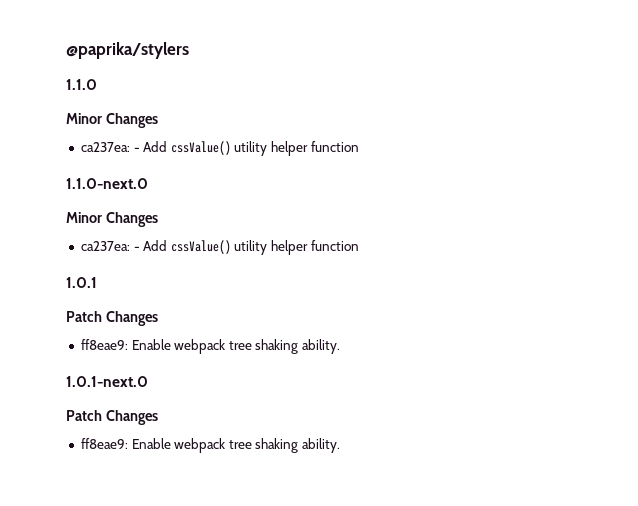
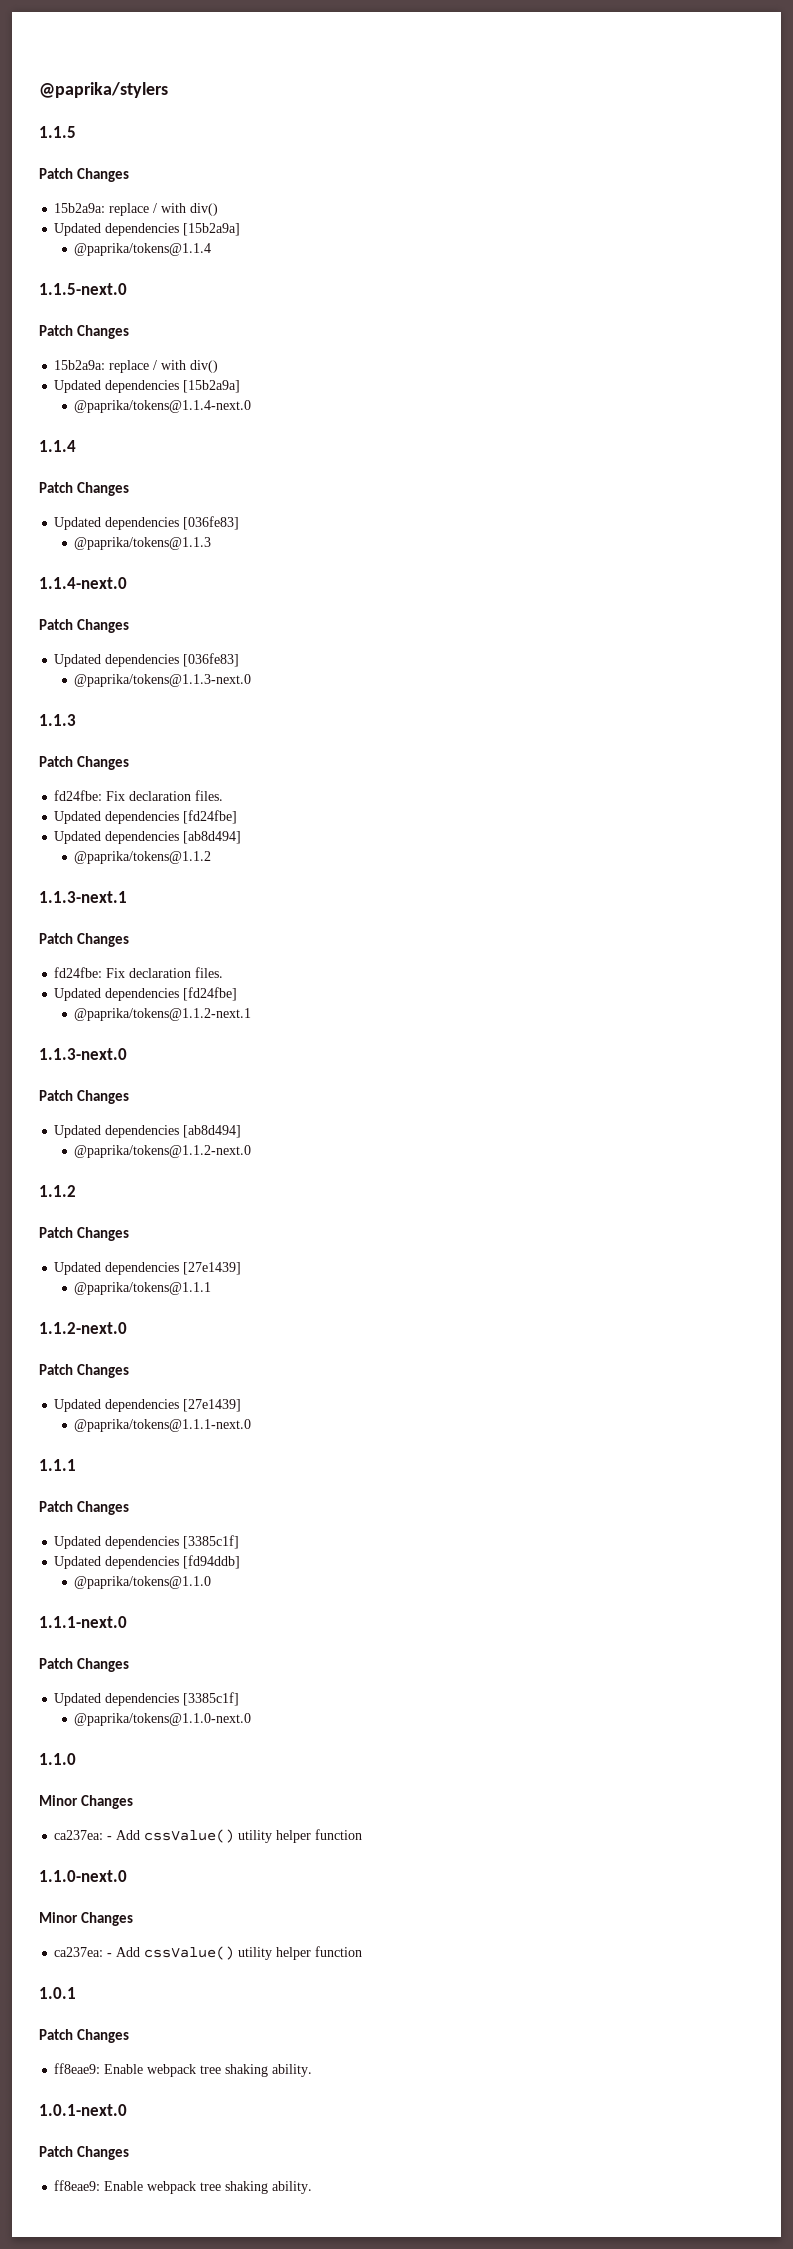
+ 1.1.5
+ Patch Changes
+ 15b2a9a: replace / with div()
+ Updated dependencies [15b2a9a]
+ @paprika/tokens@1.1.4
+ 1.1.5-next.0
+ Patch Changes
+ 15b2a9a: replace / with div()
+ Updated dependencies [15b2a9a]
+ @paprika/tokens@1.1.4-next.0
+ 1.1.4
+ Patch Changes
+ Updated dependencies [036fe83]
+ @paprika/tokens@1.1.3
+ 1.1.4-next.0
+ Patch Changes
+ Updated dependencies [036fe83]
+ @paprika/tokens@1.1.3-next.0
+ 1.1.3
+ Patch Changes
+ fd24fbe: Fix declaration files.
+ Updated dependencies [fd24fbe]
+ Updated dependencies [ab8d494]
+ @paprika/tokens@1.1.2
+ 1.1.3-next.1
+ Patch Changes
+ fd24fbe: Fix declaration files.
+ Updated dependencies [fd24fbe]
+ @paprika/tokens@1.1.2-next.1
+ 1.1.3-next.0
+ Patch Changes
+ Updated dependencies [ab8d494]
+ @paprika/tokens@1.1.2-next.0
+ 1.1.2
+ Patch Changes
+ Updated dependencies [27e1439]
+ @paprika/tokens@1.1.1
+ 1.1.2-next.0
+ Patch Changes
+ Updated dependencies [27e1439]
+ @paprika/tokens@1.1.1-next.0
+ 1.1.1
+ Patch Changes
+ Updated dependencies [3385c1f]
+ Updated dependencies [fd94ddb]
+ @paprika/tokens@1.1.0
+ 1.1.1-next.0
+ Patch Changes
+ Updated dependencies [3385c1f]
+ @paprika/tokens@1.1.0-next.0

